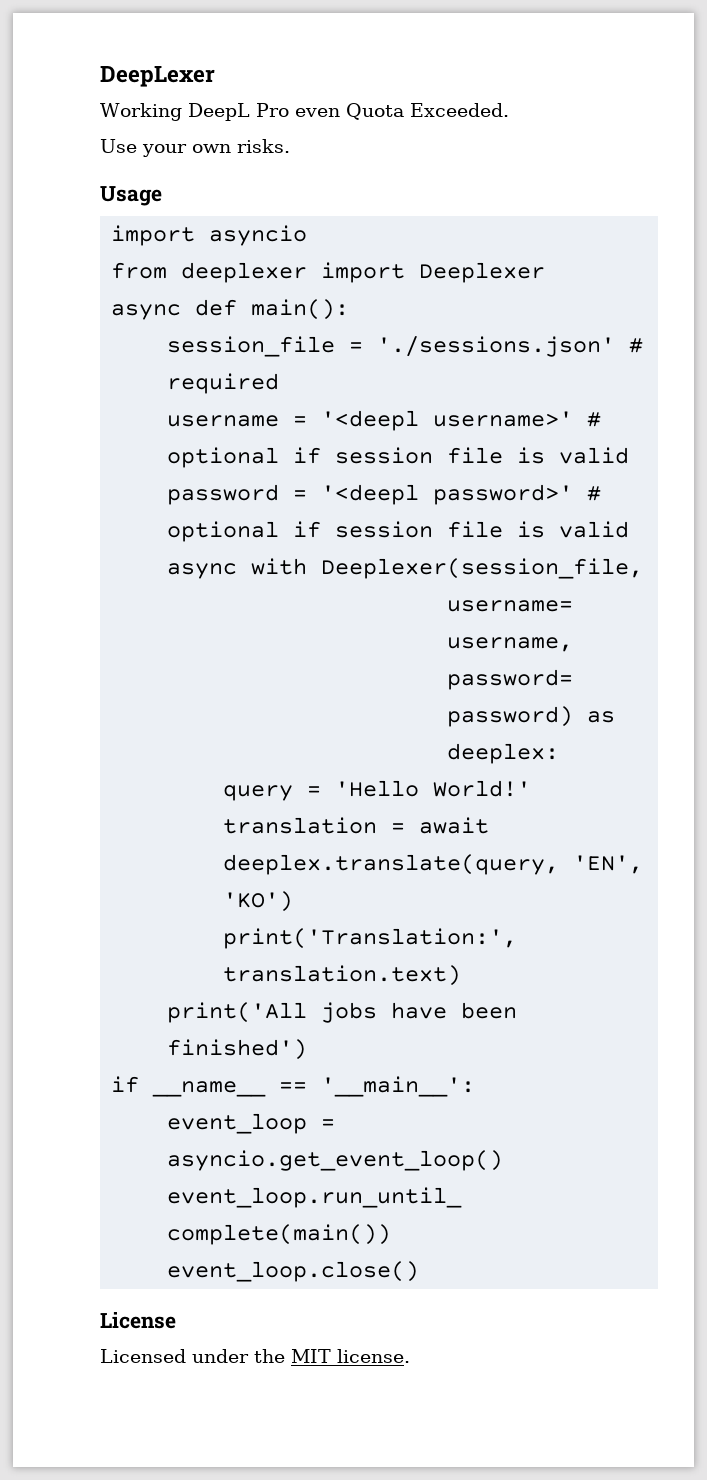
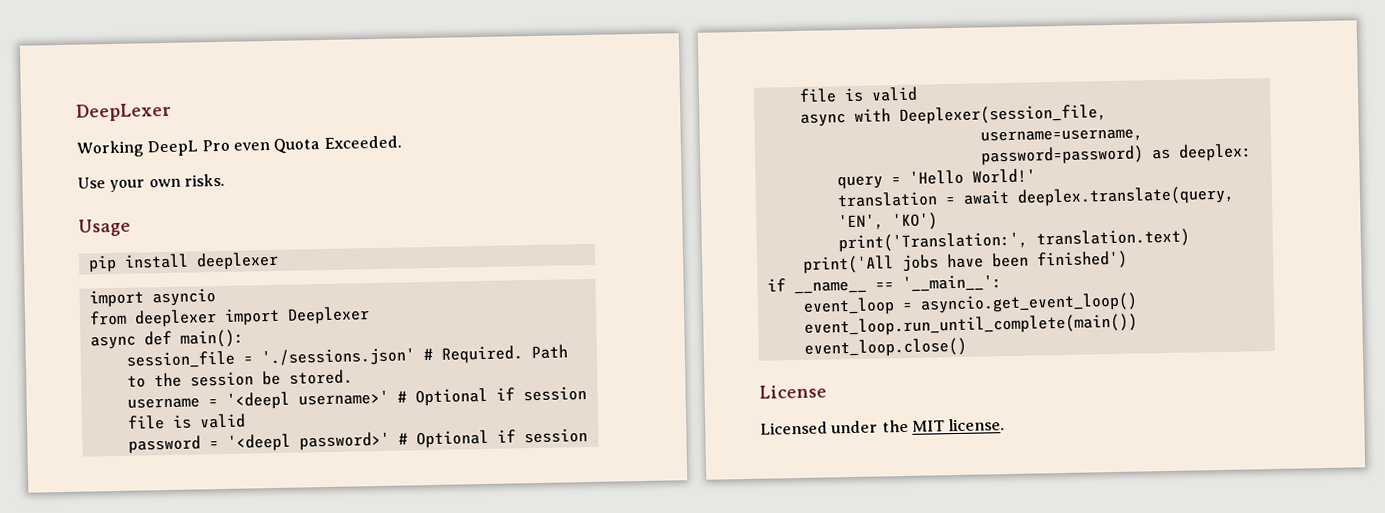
+ pip install deeplexer
- session_file = './sessions.json' # required
+ session_file = './sessions.json' # Required. Path to the session be stored.
- username = '<deepl username>' # optional if session file is valid
+ username = '<deepl username>' # Optional if session file is valid
- password = '<deepl password>' # optional if session file is valid
+ password = '<deepl password>' # Optional if session file is valid

